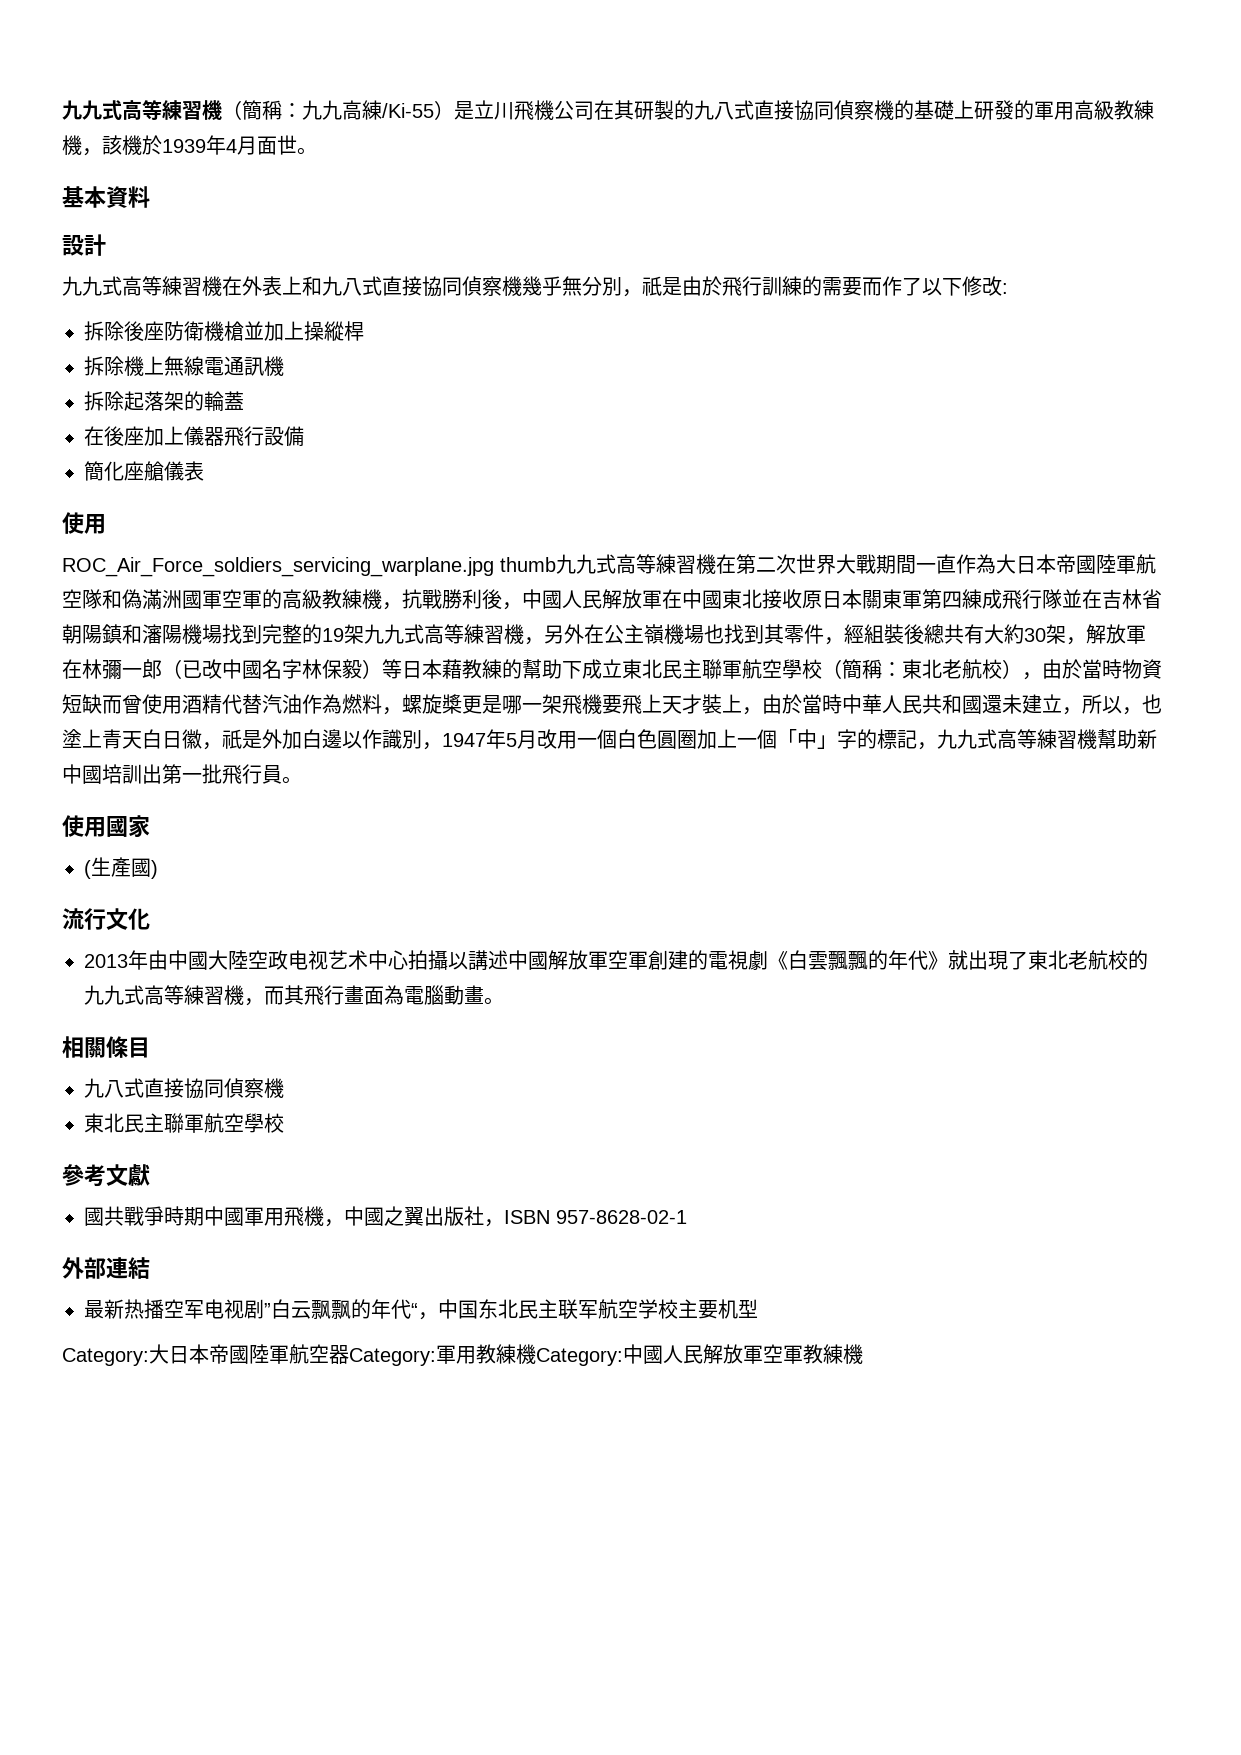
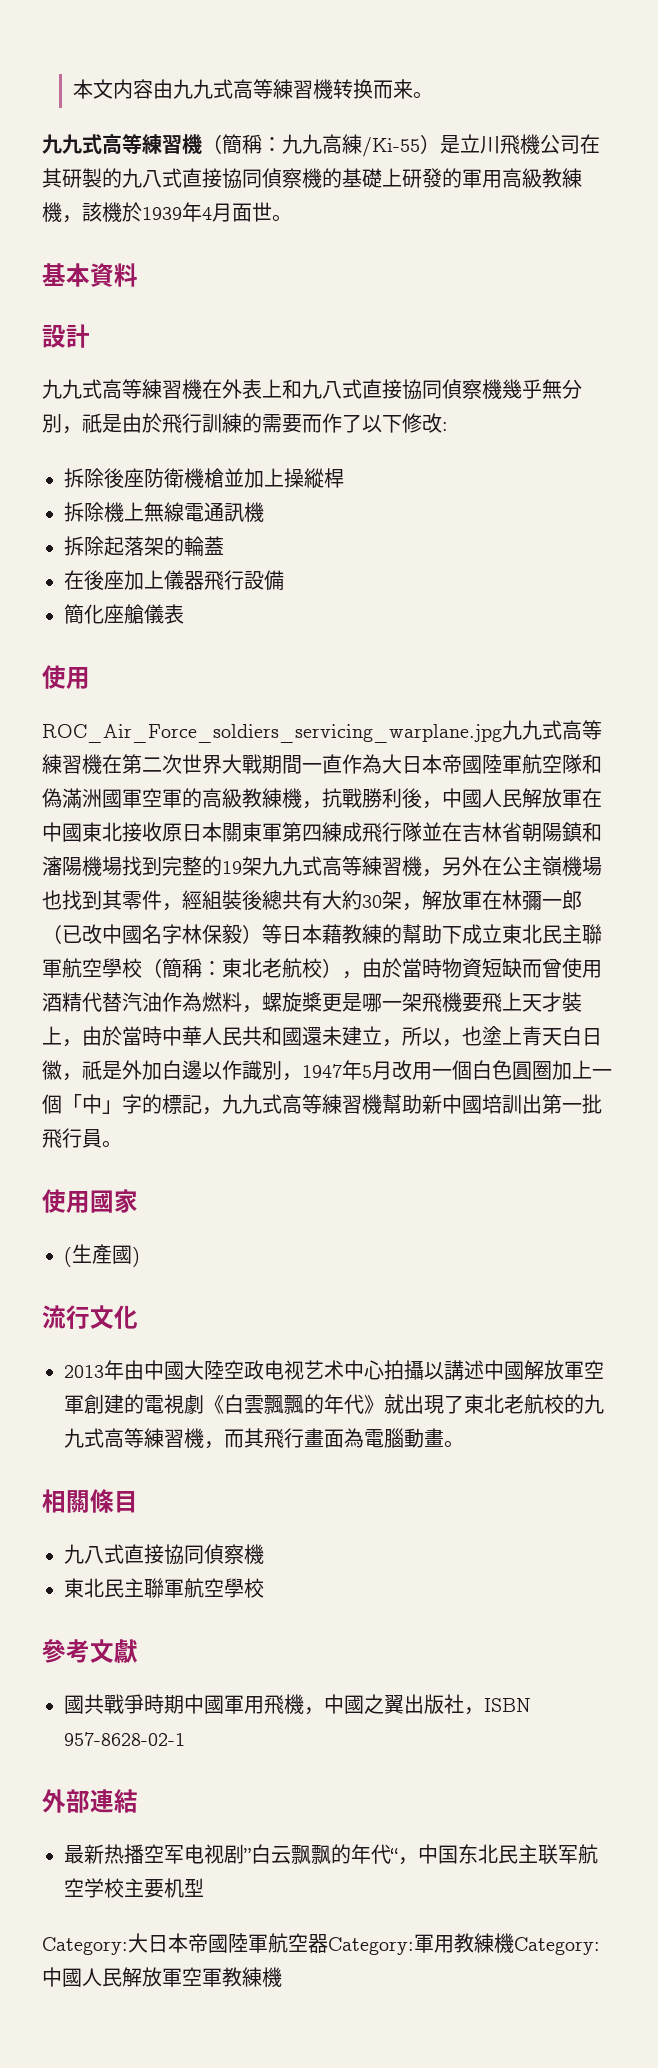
+ 本文内容由九九式高等練習機转换而来。
- ROC_Air_Force_soldiers_servicing_warplane.jpg thumb九九式高等練習機在第二次世界大戰期間一直作為大日本帝國陸軍航空隊和偽滿洲國軍空軍的高級教練機，抗戰勝利後，中國人民解放軍在中國東北接收原日本關東軍第四練成飛行隊並在吉林省朝陽鎮和瀋陽機場找到完整的19架九九式高等練習機，另外在公主嶺機場也找到其零件，經組裝後總共有大約30架，解放軍在林彌一郎（已改中國名字林保毅）等日本藉教練的幫助下成立東北民主聯軍航空學校（簡稱：
+ ROC_Air_Force_soldiers_servicing_warplane.jpg九九式高等練習機在第二次世界大戰期間一直作為大日本帝國陸軍航空隊和偽滿洲國軍空軍的高級教練機，抗戰勝利後，中國人民解放軍在中國東北接收原日本關東軍第四練成飛行隊並在吉林省朝陽鎮和瀋陽機場找到完整的19架九九式高等練習機，另外在公主嶺機場也找到其零件，經組裝後總共有大約30架，解放軍在林彌一郎（已改中國名字林保毅）等日本藉教練的幫助下成立東北民主聯軍航空學校（簡稱：

